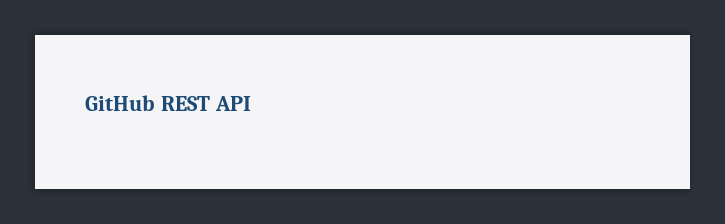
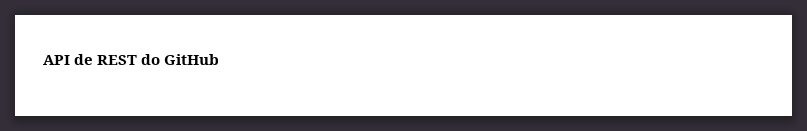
- GitHub REST API
+ API de REST do GitHub

